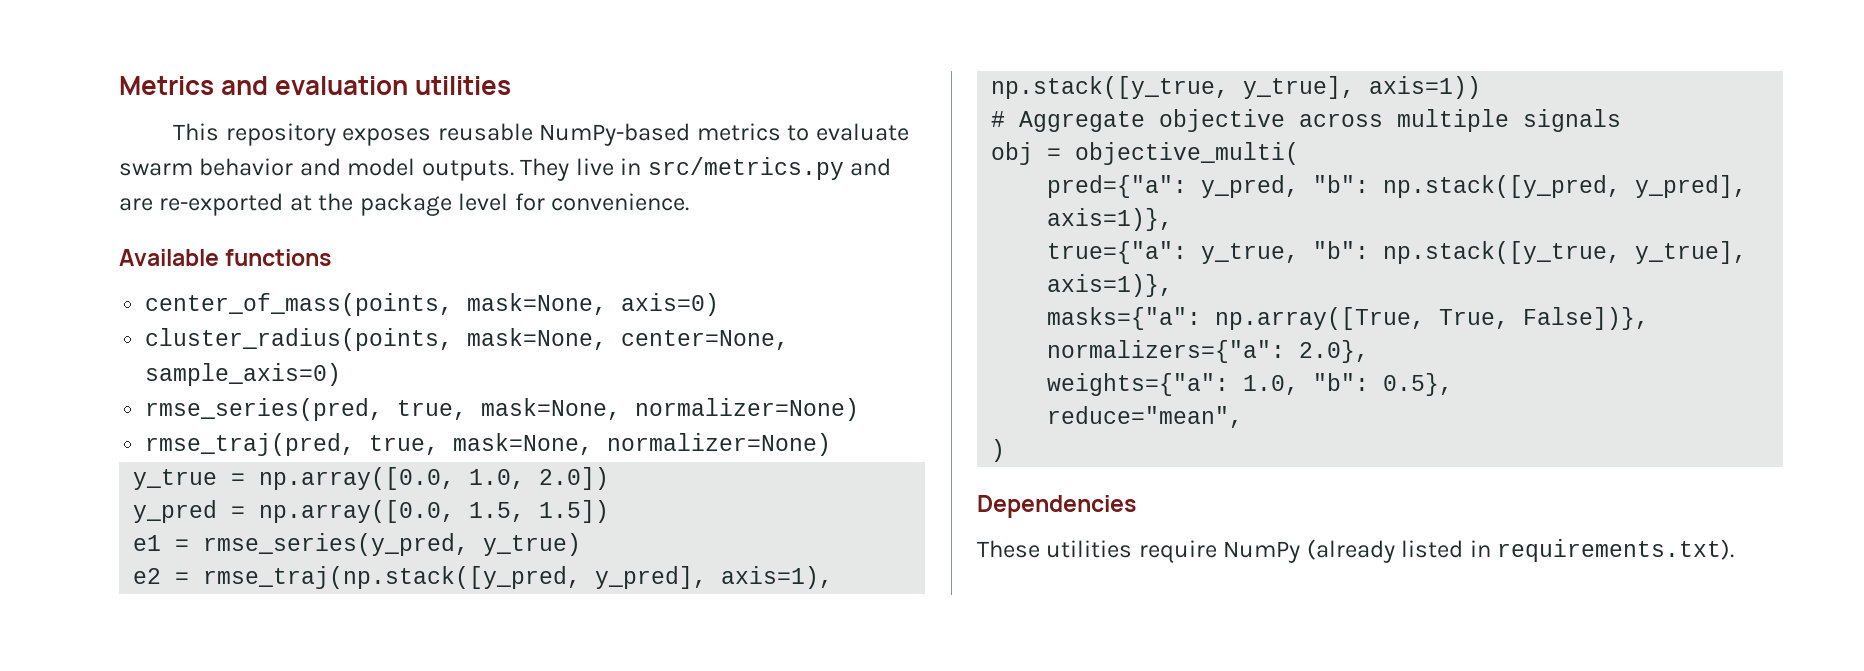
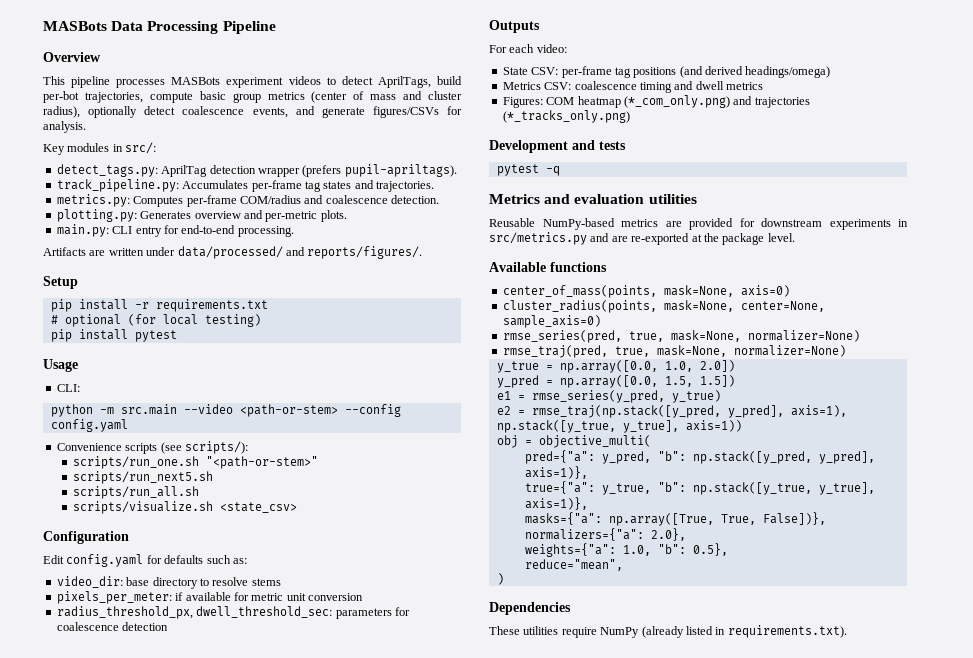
+ MASBots Data Processing Pipeline
+ Overview
+ This pipeline processes MASBots experiment videos to detect AprilTags, build per-bot trajectories, compute basic group metrics (center of mass and cluster radius), optionally detect coalescence events, and generate figures/CSVs for analysis.
+ Key modules in src/:
+ detect_tags.py: AprilTag detection wrapper (prefers pupil-apriltags).
+ track_pipeline.py: Accumulates per-frame tag states and trajectories.
+ metrics.py: Computes per-frame COM/radius and coalescence detection.
+ plotting.py: Generates overview and per-metric plots.
+ main.py: CLI entry for end-to-end processing.
+ Artifacts are written under data/processed/ and reports/figures/.
+ Setup
+ pip install -r requirements.txt
+ # optional (for local testing)
+ pip install pytest
+ Usage
+ CLI:
+ python -m src.main --video <path-or-stem> --config config.yaml
+ Convenience scripts (see scripts/):
+ scripts/run_one.sh "<path-or-stem>"
+ scripts/run_next5.sh
+ scripts/run_all.sh
+ scripts/visualize.sh <state_csv>
+ Configuration
+ Edit config.yaml for defaults such as:
+ video_dir: base directory to resolve stems
+ pixels_per_meter: if available for metric unit conversion
+ radius_threshold_px, dwell_threshold_sec: parameters for coalescence detection
+ Outputs
+ For each video:
+ State CSV: per-frame tag positions (and derived headings/omega)
+ Metrics CSV: coalescence timing and dwell metrics
+ Figures: COM heatmap (*_com_only.png) and trajectories (*_tracks_only.png)
+ Development and tests
+ pytest -q
  Metrics and evaluation utilities
- This repository exposes reusable NumPy-based metrics to evaluate swarm behavior and model outputs. They live in src/metrics.py and are re-exported at the package level for convenience.
+ Reusable NumPy-based metrics are provided for downstream experiments in src/metrics.py and are re-exported at the package level.
- # Aggregate objective across multiple signals

